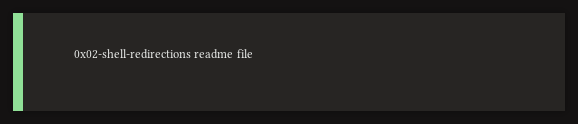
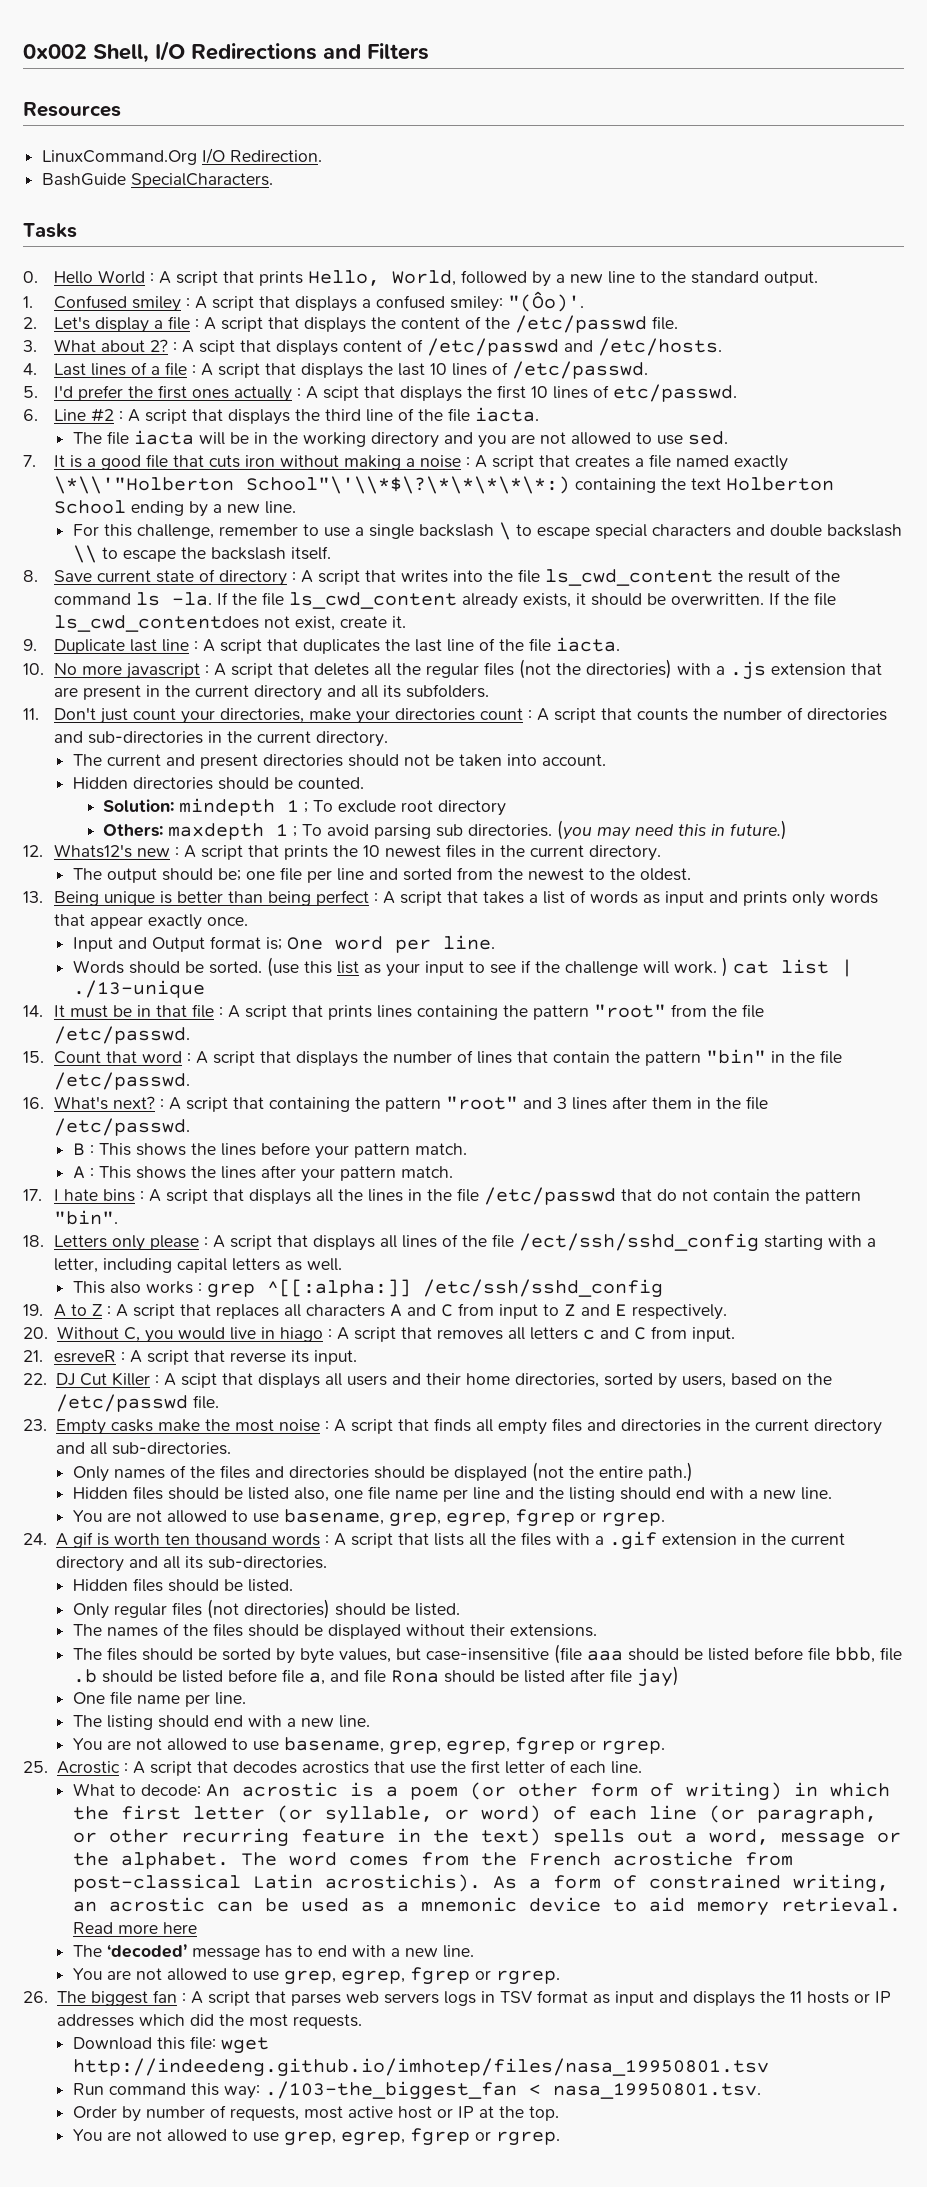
- 0x02-shell-redirections readme file
+ 0x002 Shell, I/O Redirections and Filters
+ Resources
+ LinuxCommand.Org I/O Redirection.
+ BashGuide SpecialCharacters.
+ Tasks
+ 0. Hello World : A script that prints Hello, World, followed by a new line to the standard output.
+ 1. Confused smiley : A script that displays a confused smiley: "(Ôo)'.
+ 2. Let's display a file : A script that displays the content of the /etc/passwd file.
+ 3. What about 2? : A scipt that displays content of /etc/passwd and /etc/hosts.
+ 4. Last lines of a file : A script that displays the last 10 lines of /etc/passwd.
+ 5. I'd prefer the first ones actually : A scipt that displays the first 10 lines of etc/passwd.
+ 6. Line #2 : A script that displays the third line of the file iacta.
+ The file iacta will be in the working directory and you are not allowed to use sed.
+ 7. It is a good file that cuts iron without making a noise : A script that creates a file named exactly \*\\'"Holberton School"\'\\*$\?\*\*\*\*\*:) containing the text Holberton School ending by a new line.
+ For this challenge, remember to use a single backslash \ to escape special characters and double backslash \\ to escape the backslash itself.
+ 8. Save current state of directory : A script that writes into the file ls_cwd_content the result of the command ls -la. If the file ls_cwd_content already exists, it should be overwritten. If the file ls_cwd_contentdoes not exist, create it.
+ 9. Duplicate last line : A script that duplicates the last line of the file iacta.
+ 10. No more javascript : A script that deletes all the regular files (not the directories) with a .js extension that are present in the current directory and all its subfolders.
+ 11. Don't just count your directories, make your directories count : A script that counts the number of directories and sub-directories in the current directory.
+ The current and present directories should not be taken into account.
+ Hidden directories should be counted.
+ Solution: mindepth 1 ; To exclude root directory
+ Others: maxdepth 1 ; To avoid parsing sub directories. (you may need this in future.)
+ 12. Whats12's new : A script that prints the 10 newest files in the current directory.
+ The output should be; one file per line and sorted from the newest to the oldest.
+ 13. Being unique is better than being perfect : A script that takes a list of words as input and prints only words that appear exactly once.
+ Input and Output format is; One word per line.
+ Words should be sorted. (use this list as your input to see if the challenge will work. ) cat list | ./13-unique
+ 14. It must be in that file : A script that prints lines containing the pattern "root" from the file /etc/passwd.
+ 15. Count that word : A script that displays the number of lines that contain the pattern "bin" in the file /etc/passwd.
+ 16. What's next? : A script that containing the pattern "root" and 3 lines after them in the file /etc/passwd.
+ B : This shows the lines before your pattern match.
+ A : This shows the lines after your pattern match.
+ 17. I hate bins : A script that displays all the lines in the file /etc/passwd that do not contain the pattern "bin".
+ 18. Letters only please : A script that displays all lines of the file /ect/ssh/sshd_config starting with a letter, including capital letters as well.
+ This also works : grep ^[[:alpha:]] /etc/ssh/sshd_config
+ 19. A to Z : A script that replaces all characters A and C from input to Z and E respectively.
+ 20. Without C, you would live in hiago : A script that removes all letters c and C from input.
+ 21. esreveR : A script that reverse its input.
+ 22. DJ Cut Killer : A scipt that displays all users and their home directories, sorted by users, based on the /etc/passwd file.
+ 23. Empty casks make the most noise : A script that finds all empty files and directories in the current directory and all sub-directories.
+ Only names of the files and directories should be displayed (not the entire path.)
+ Hidden files should be listed also, one file name per line and the listing should end with a new line.
+ You are not allowed to use basename, grep, egrep, fgrep or rgrep.
+ 24. A gif is worth ten thousand words : A script that lists all the files with a .gif extension in the current directory and all its sub-directories.
+ Hidden files should be listed.
+ Only regular files (not directories) should be listed.
+ The names of the files should be displayed without their extensions.
+ The files should be sorted by byte values, but case-insensitive (file aaa should be listed before file bbb, file .b should be listed before file a, and file Rona should be listed after file jay)
+ One file name per line.
+ The listing should end with a new line.
+ You are not allowed to use basename, grep, egrep, fgrep or rgrep.
+ 25. Acrostic : A script that decodes acrostics that use the first letter of each line.
+ What to decode: An acrostic is a poem (or other form of writing) in which the first letter (or syllable, or word) of each line (or paragraph, or other recurring feature in the text) spells out a word, message or the alphabet. The word comes from the French acrostiche from post-classical Latin acrostichis). As a form of constrained writing, an acrostic can be used as a mnemonic device to aid memory retrieval. Read more here
+ The ‘decoded’ message has to end with a new line.
+ You are not allowed to use grep, egrep, fgrep or rgrep.
+ 26. The biggest fan : A script that parses web servers logs in TSV format as input and displays the 11 hosts or IP addresses which did the most requests.
+ Download this file: wget http://indeedeng.github.io/imhotep/files/nasa_19950801.tsv
+ Run command this way: ./103-the_biggest_fan < nasa_19950801.tsv.
+ Order by number of requests, most active host or IP at the top.
+ You are not allowed to use grep, egrep, fgrep or rgrep.

